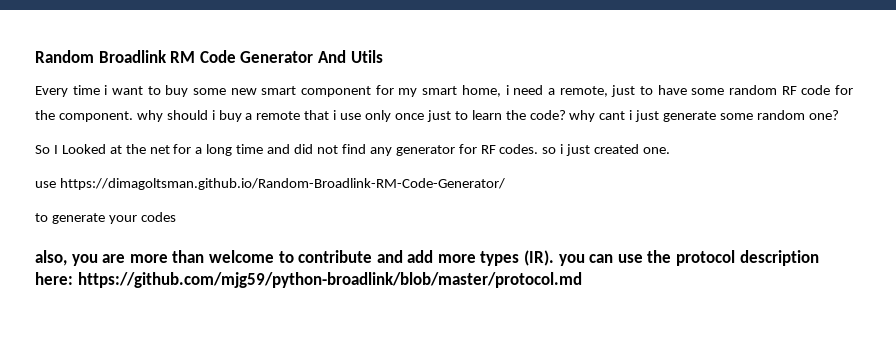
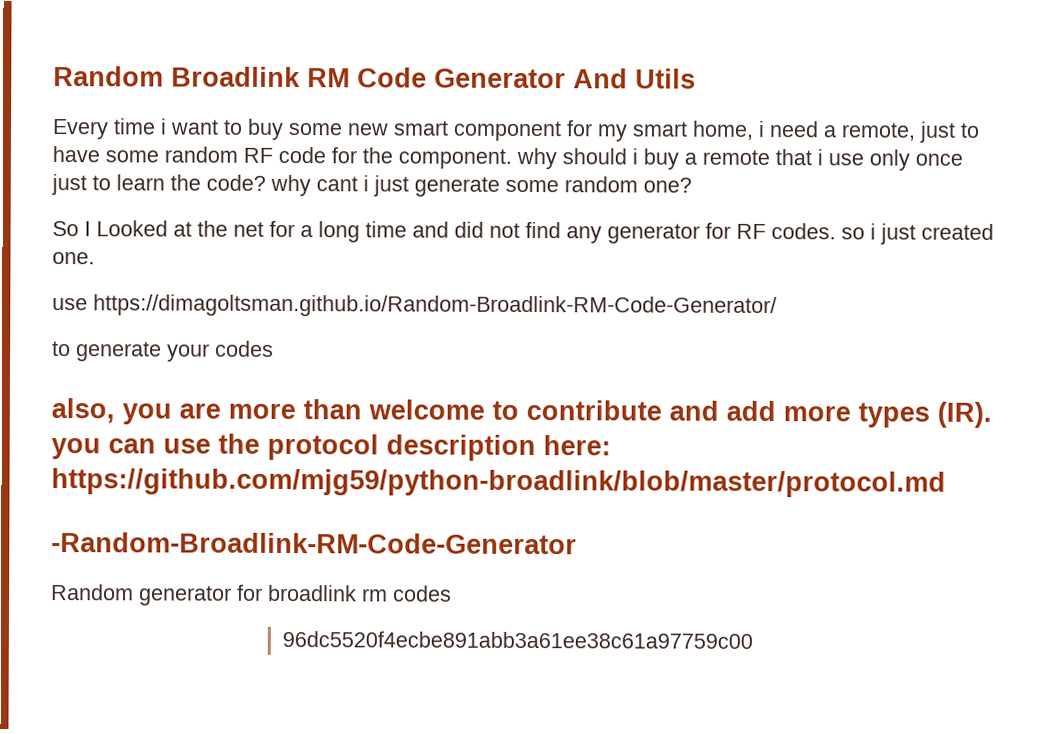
+ -Random-Broadlink-RM-Code-Generator
+ Random generator for broadlink rm codes
+ 96dc5520f4ecbe891abb3a61ee38c61a97759c00

